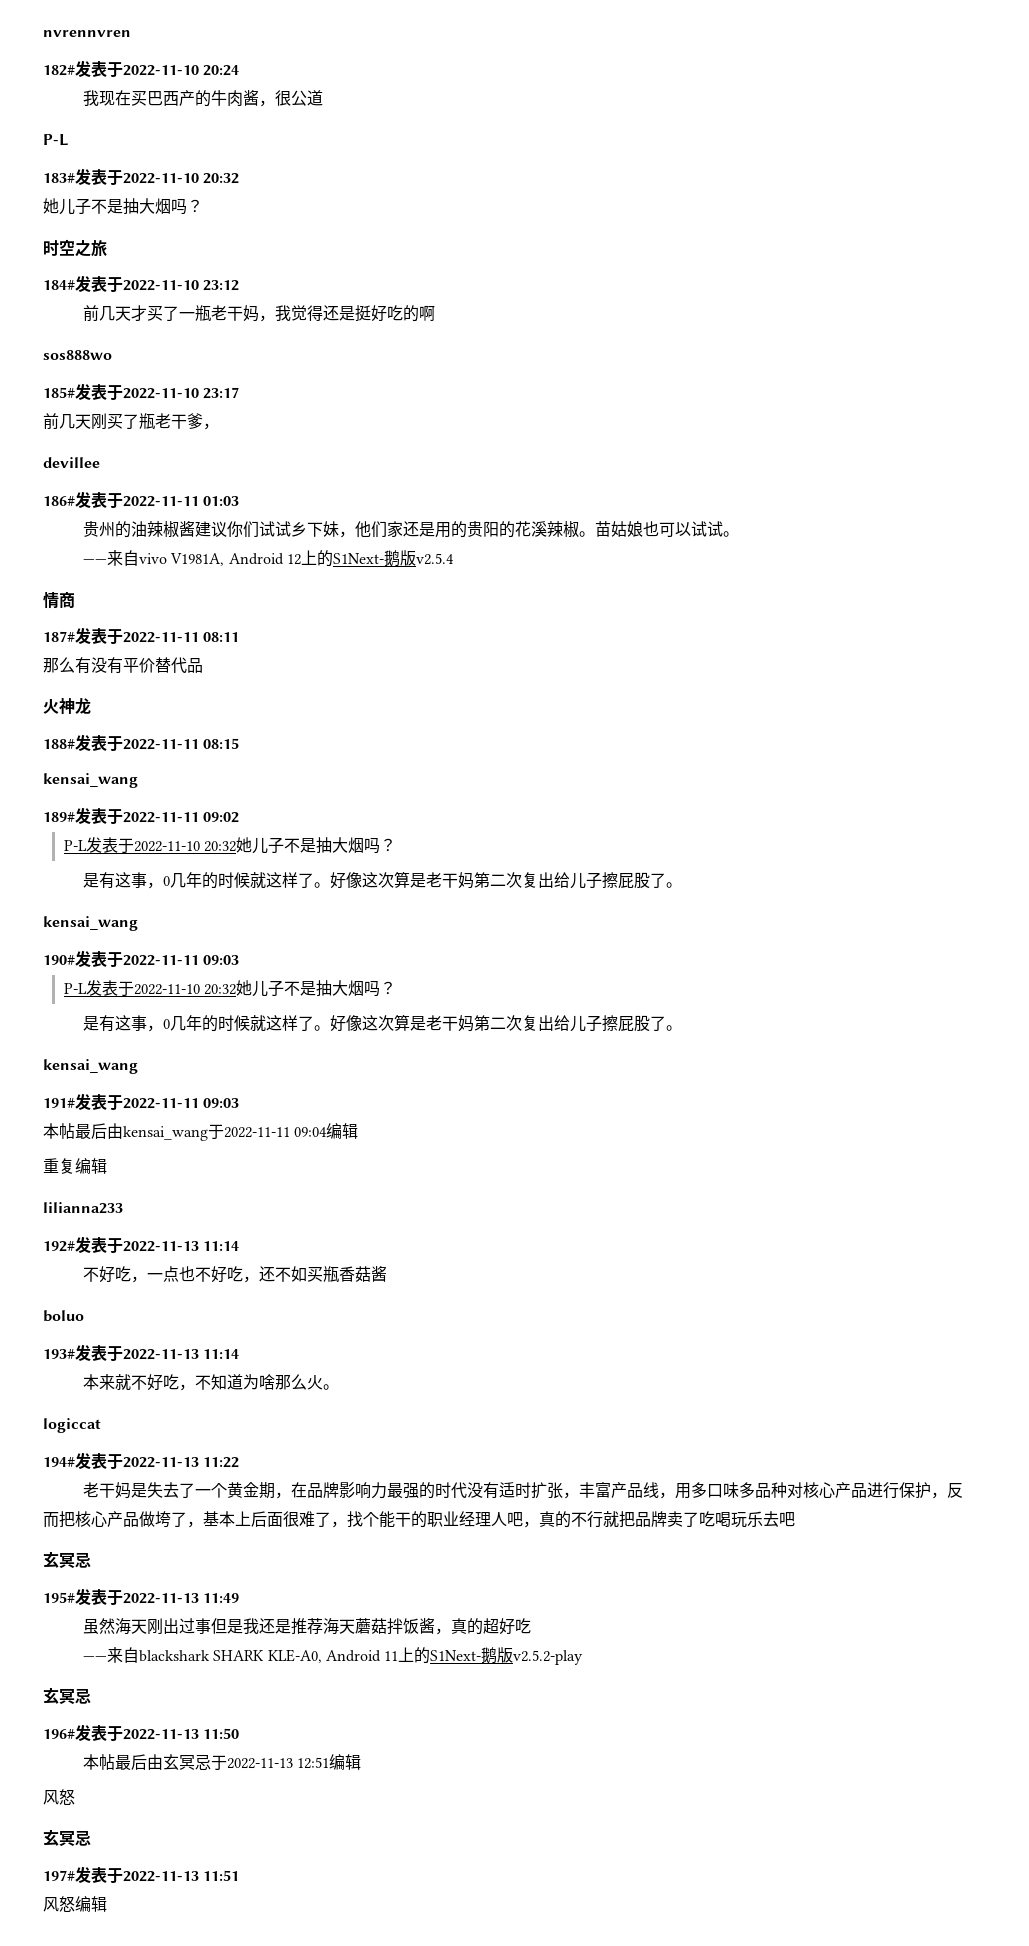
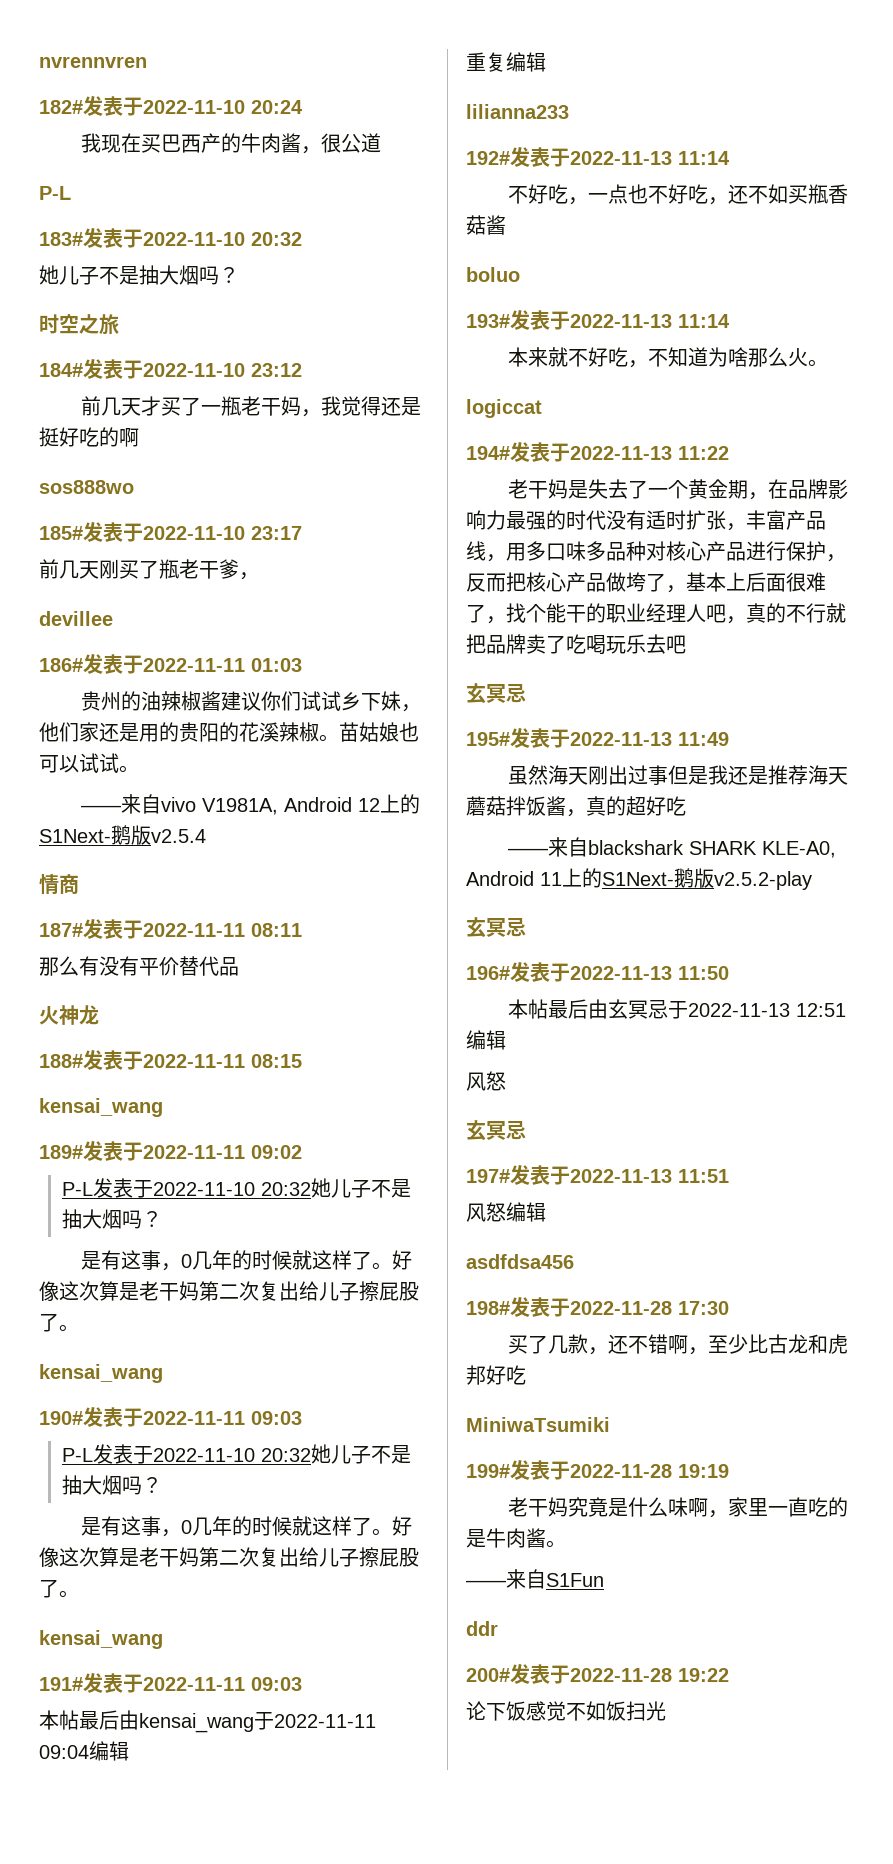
+ asdfdsa456
+ 198#发表于2022-11-28 17:30
+ 买了几款，还不错啊，至少比古龙和虎邦好吃
+ MiniwaTsumiki
+ 199#发表于2022-11-28 19:19
+ 老干妈究竟是什么味啊，家里一直吃的是牛肉酱。
+ ——来自S1Fun
+ ddr
+ 200#发表于2022-11-28 19:22
+ 论下饭感觉不如饭扫光

